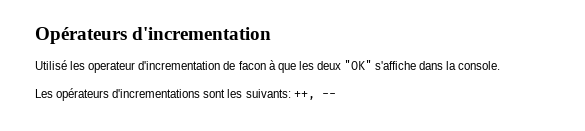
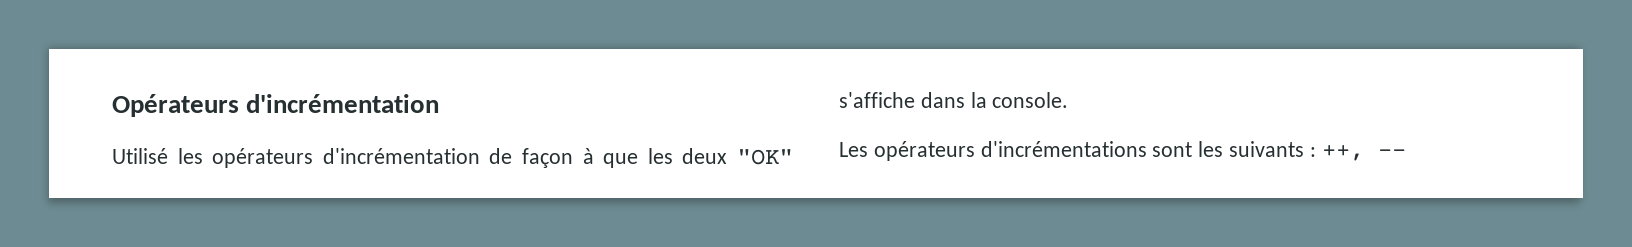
- Opérateurs d'incrementation
+ Opérateurs d'incrémentation
- Utilisé les operateur d'incrementation de facon à que les deux "OK" s'affiche dans la console.
+ Utilisé les opérateurs d'incrémentation de façon à que les deux "OK" s'affiche dans la console.
- Les opérateurs d'incrementations sont les suivants: ++, --
+ Les opérateurs d'incrémentations sont les suivants : ++, --

